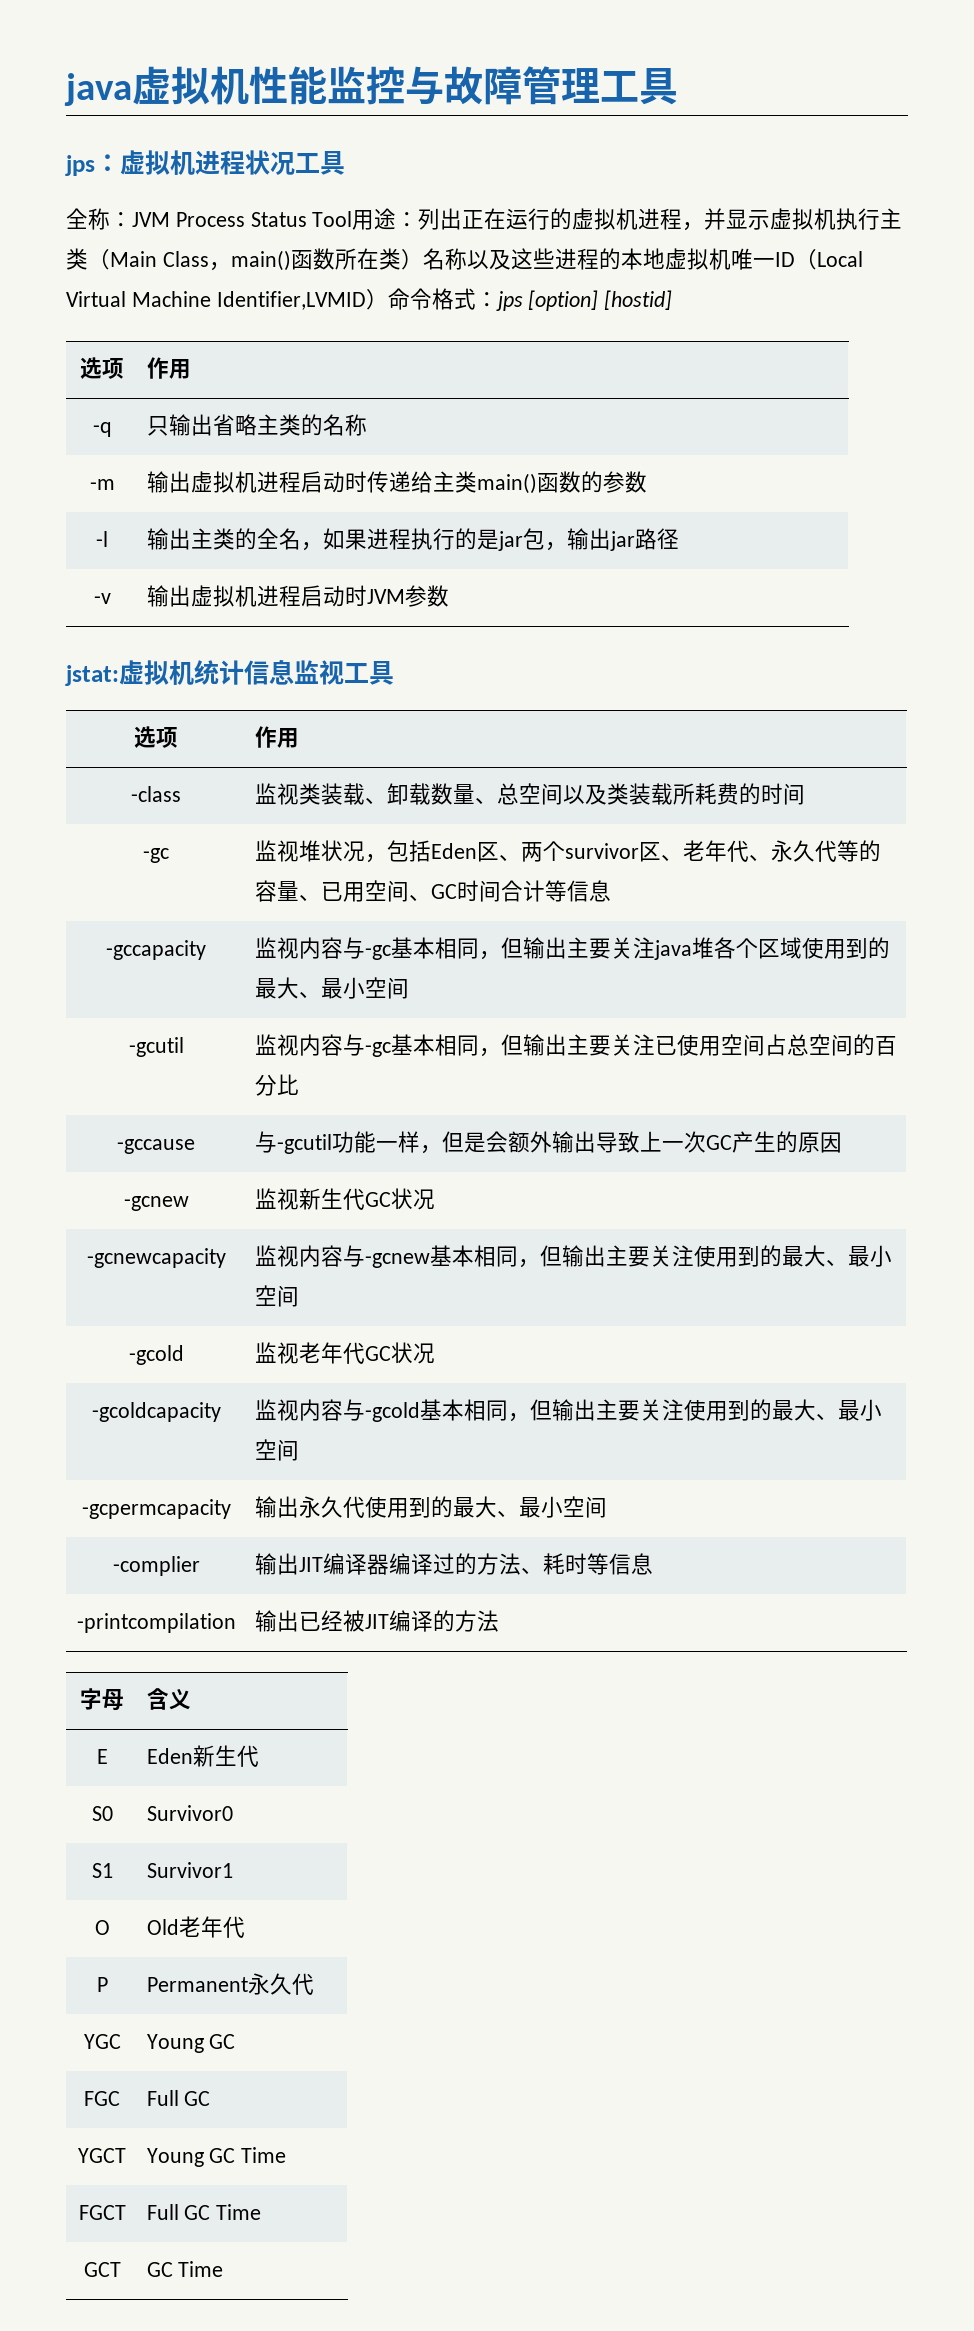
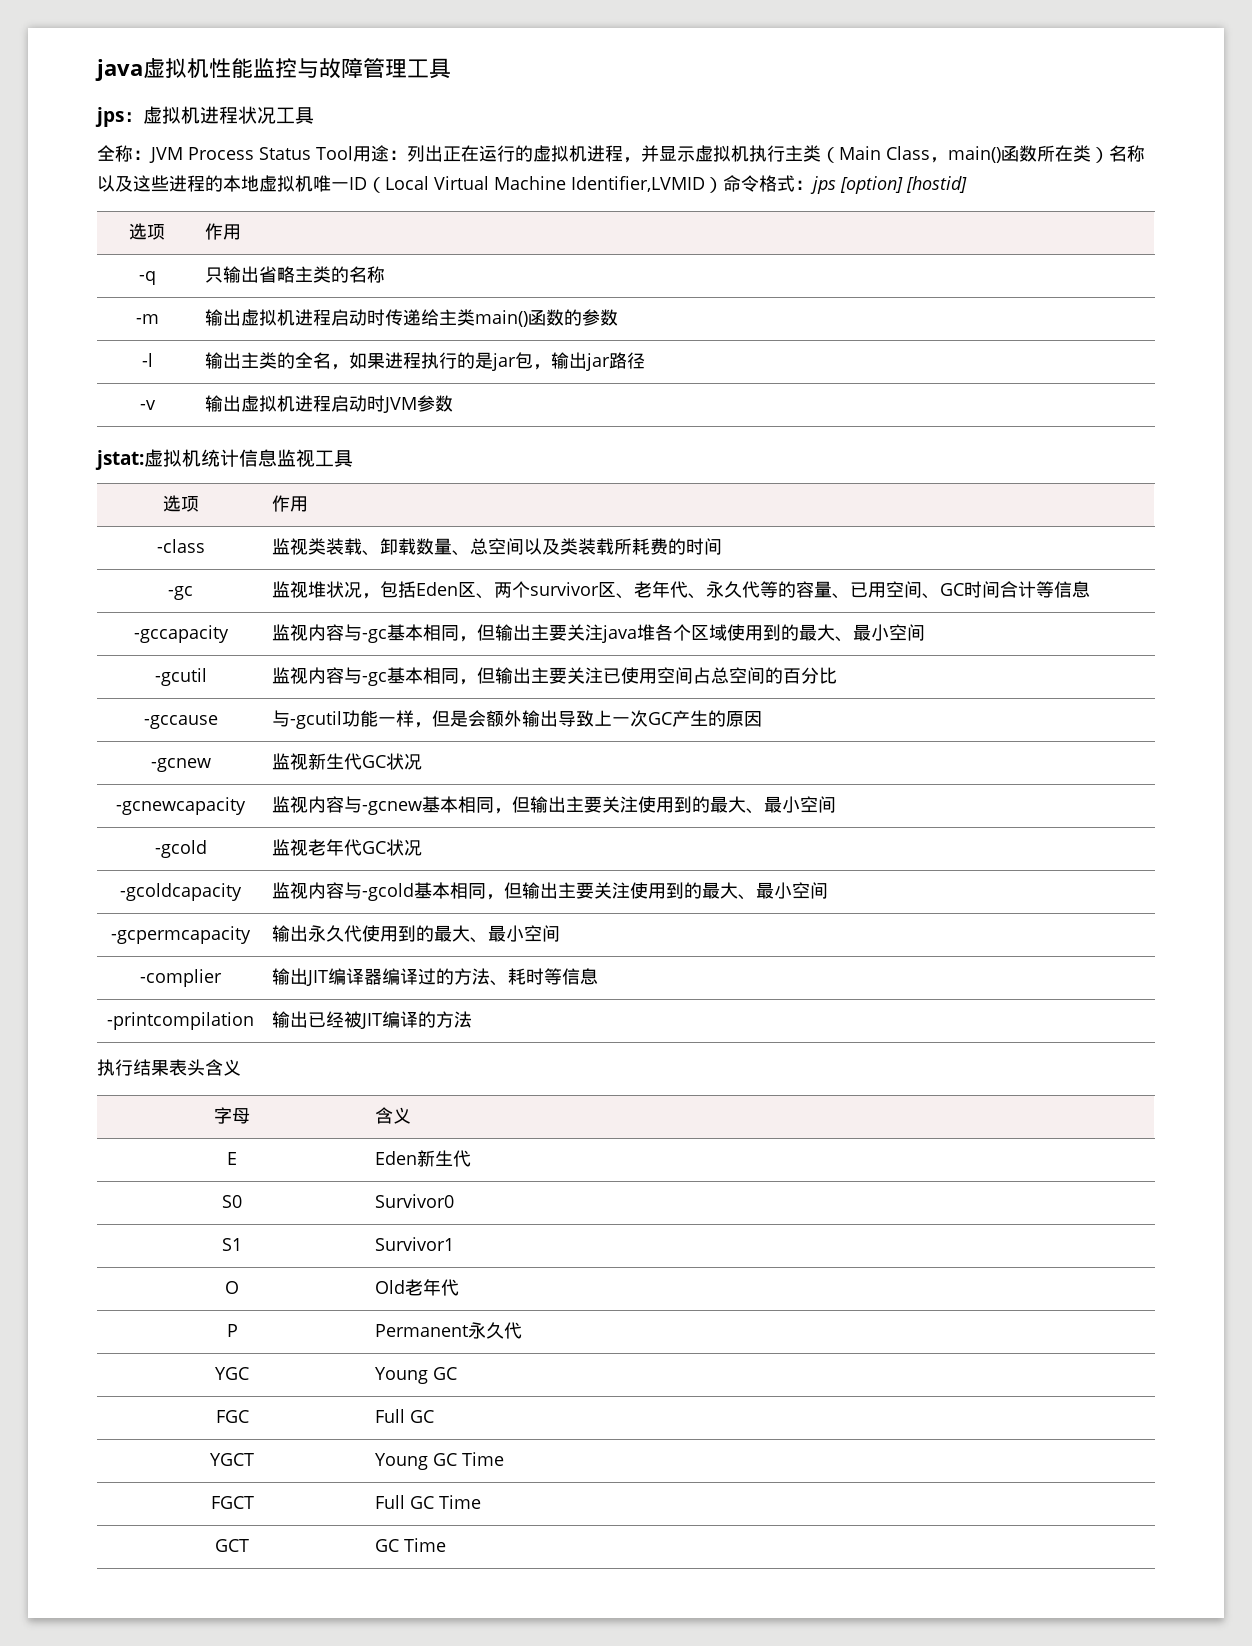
+ 执行结果表头含义

